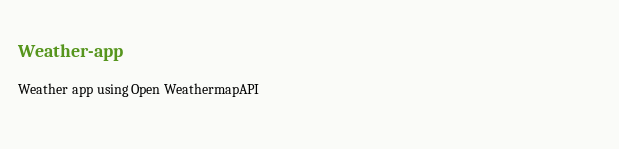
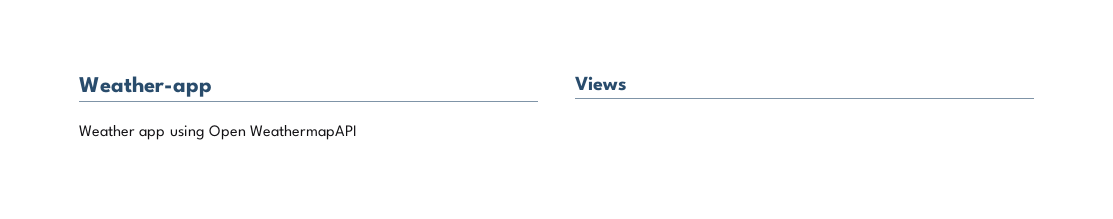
+ Views

